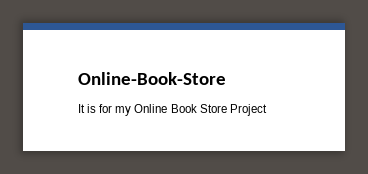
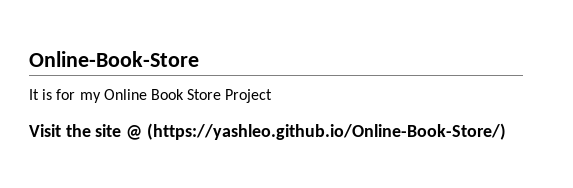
+ Visit the site @ (https://yashleo.github.io/Online-Book-Store/)

